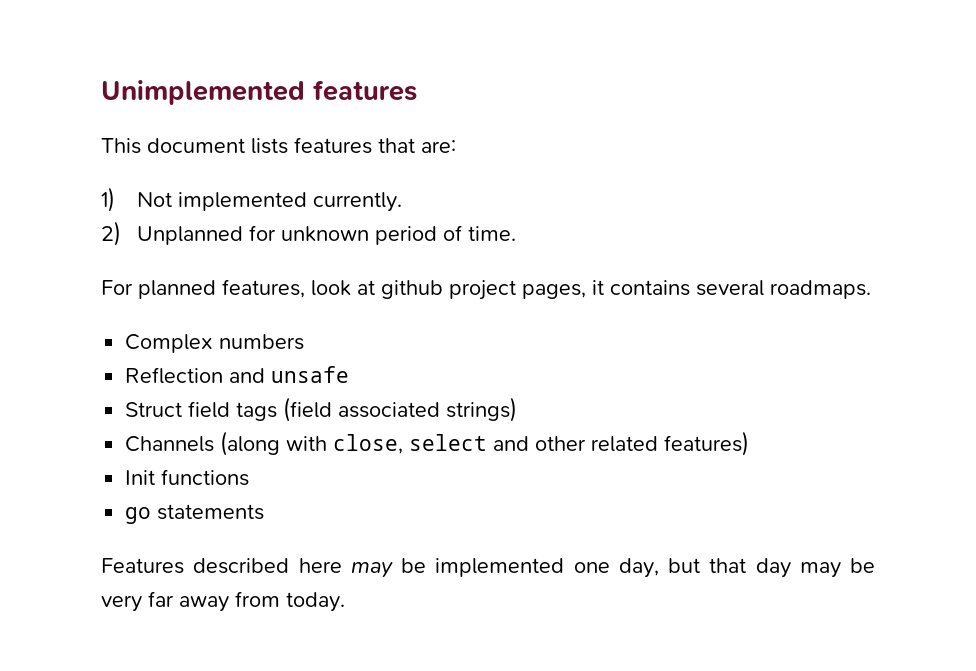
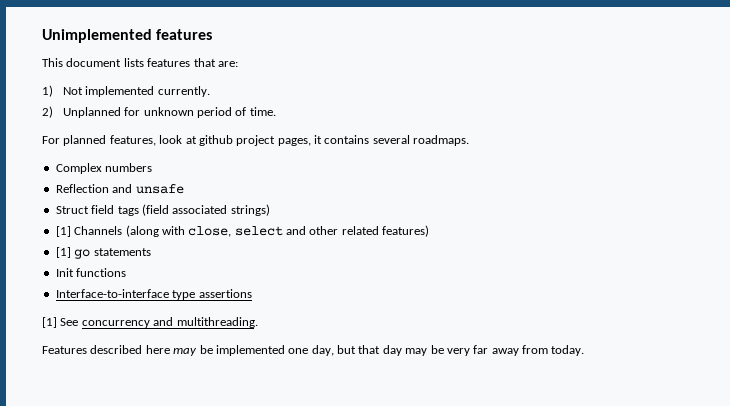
- Channels (along with close, select and other related features)
+ [1] Channels (along with close, select and other related features)
+ [1] go statements
- go statements
+ Interface-to-interface type assertions
+ [1] See concurrency and multithreading.

